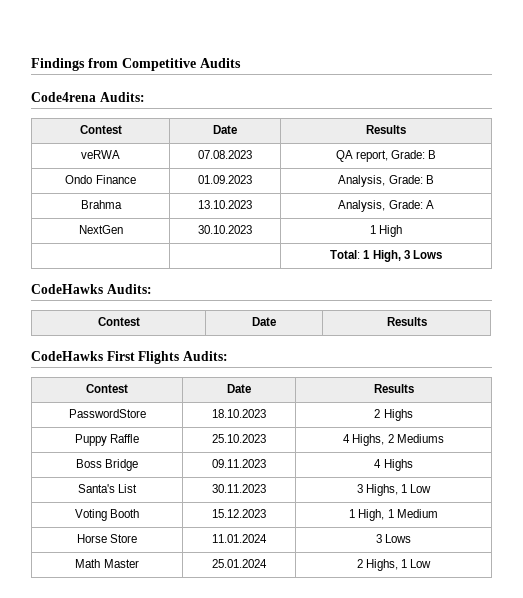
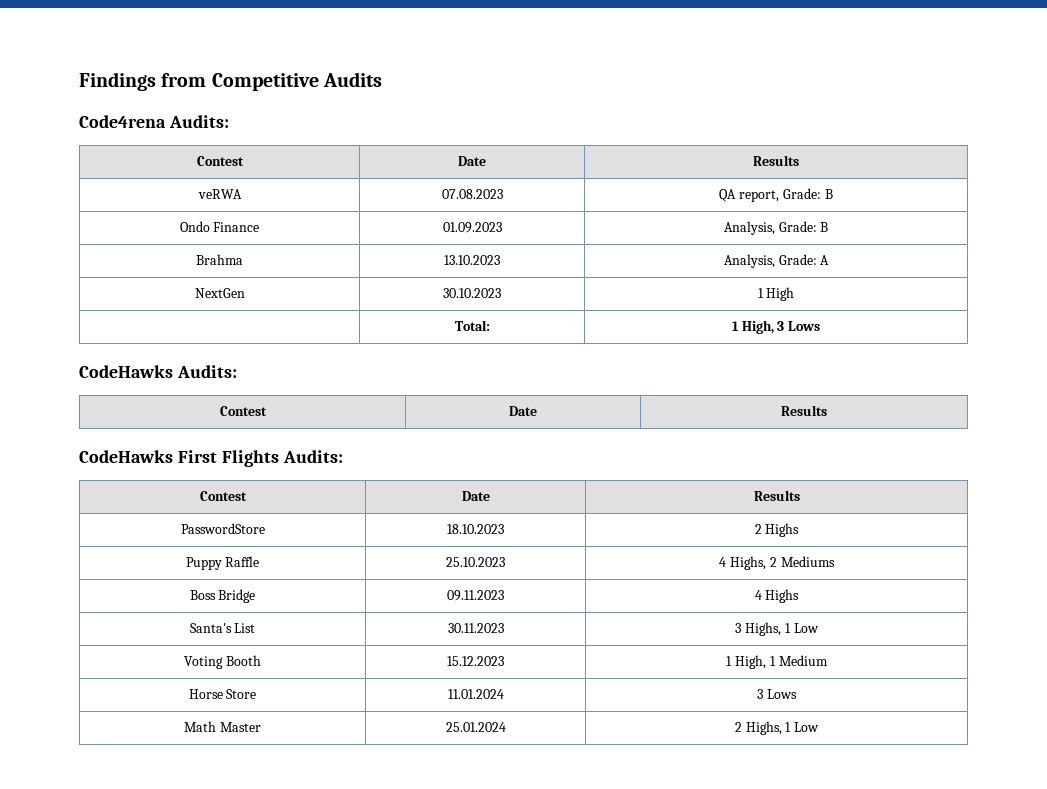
- | | Total: 1 High, 3 Lows
+ | Total: | 1 High, 3 Lows

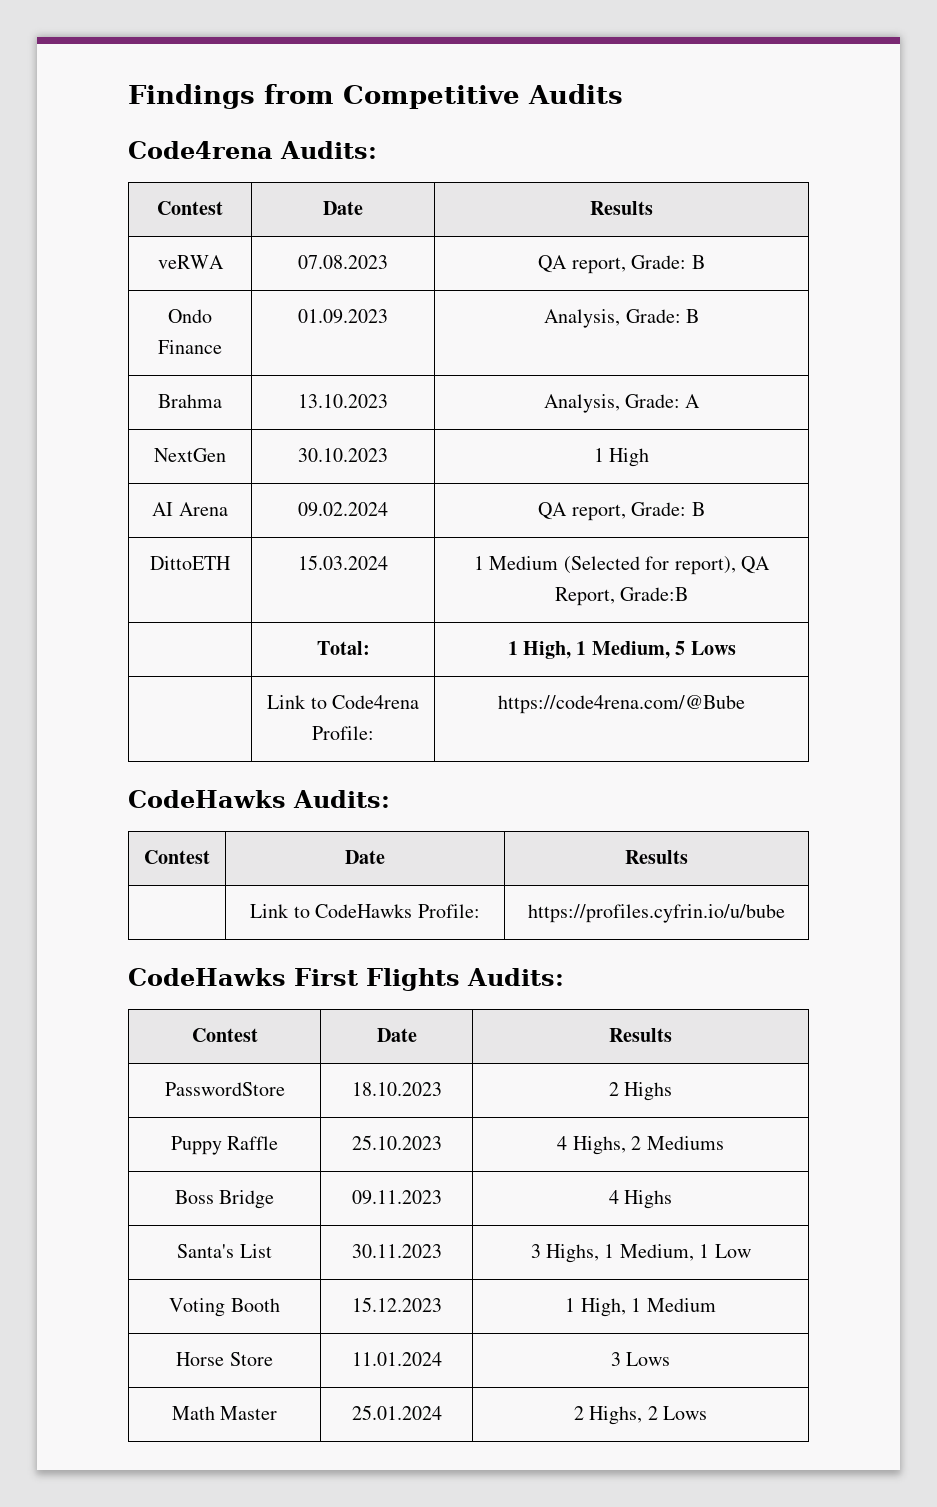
- | Total: | 1 High, 3 Lows
+ AI Arena | 09.02.2024 | QA report, Grade: B
+ DittoETH | 15.03.2024 | 1 Medium (Selected for report), QA Report, Grade:B
+ | Total: | 1 High, 1 Medium, 5 Lows
+ | Link to Code4rena Profile: | https://code4rena.com/@Bube
+ | Link to CodeHawks Profile: | https://profiles.cyfrin.io/u/bube
- Santa's List | 30.11.2023 | 3 Highs, 1 Low
+ Santa's List | 30.11.2023 | 3 Highs, 1 Medium, 1 Low
- Math Master | 25.01.2024 | 2 Highs, 1 Low
+ Math Master | 25.01.2024 | 2 Highs, 2 Lows

